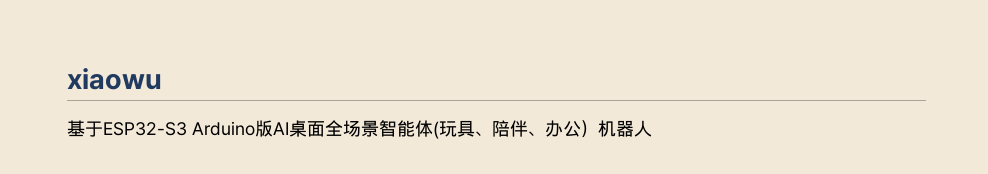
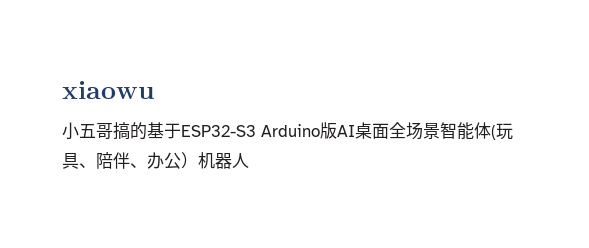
- 基于ESP32-S3 Arduino版AI桌面全场景智能体(玩具、陪伴、办公）机器人
+ 小五哥搞的基于ESP32-S3 Arduino版AI桌面全场景智能体(玩具、陪伴、办公）机器人

